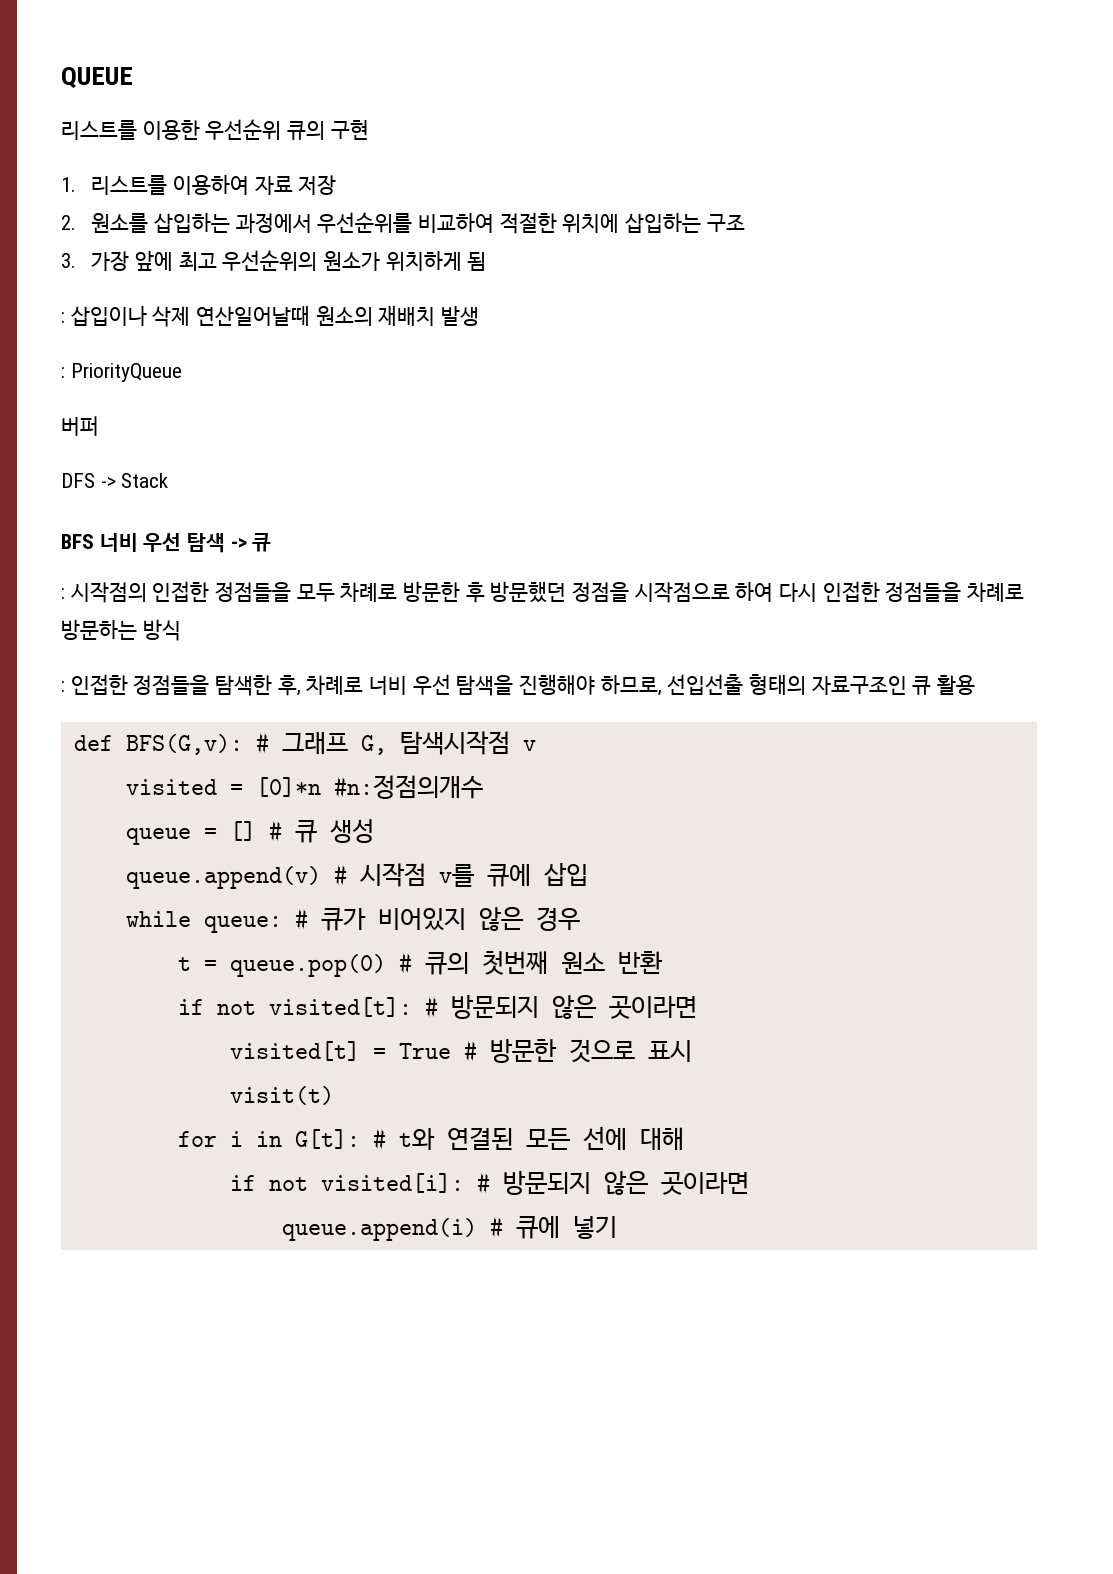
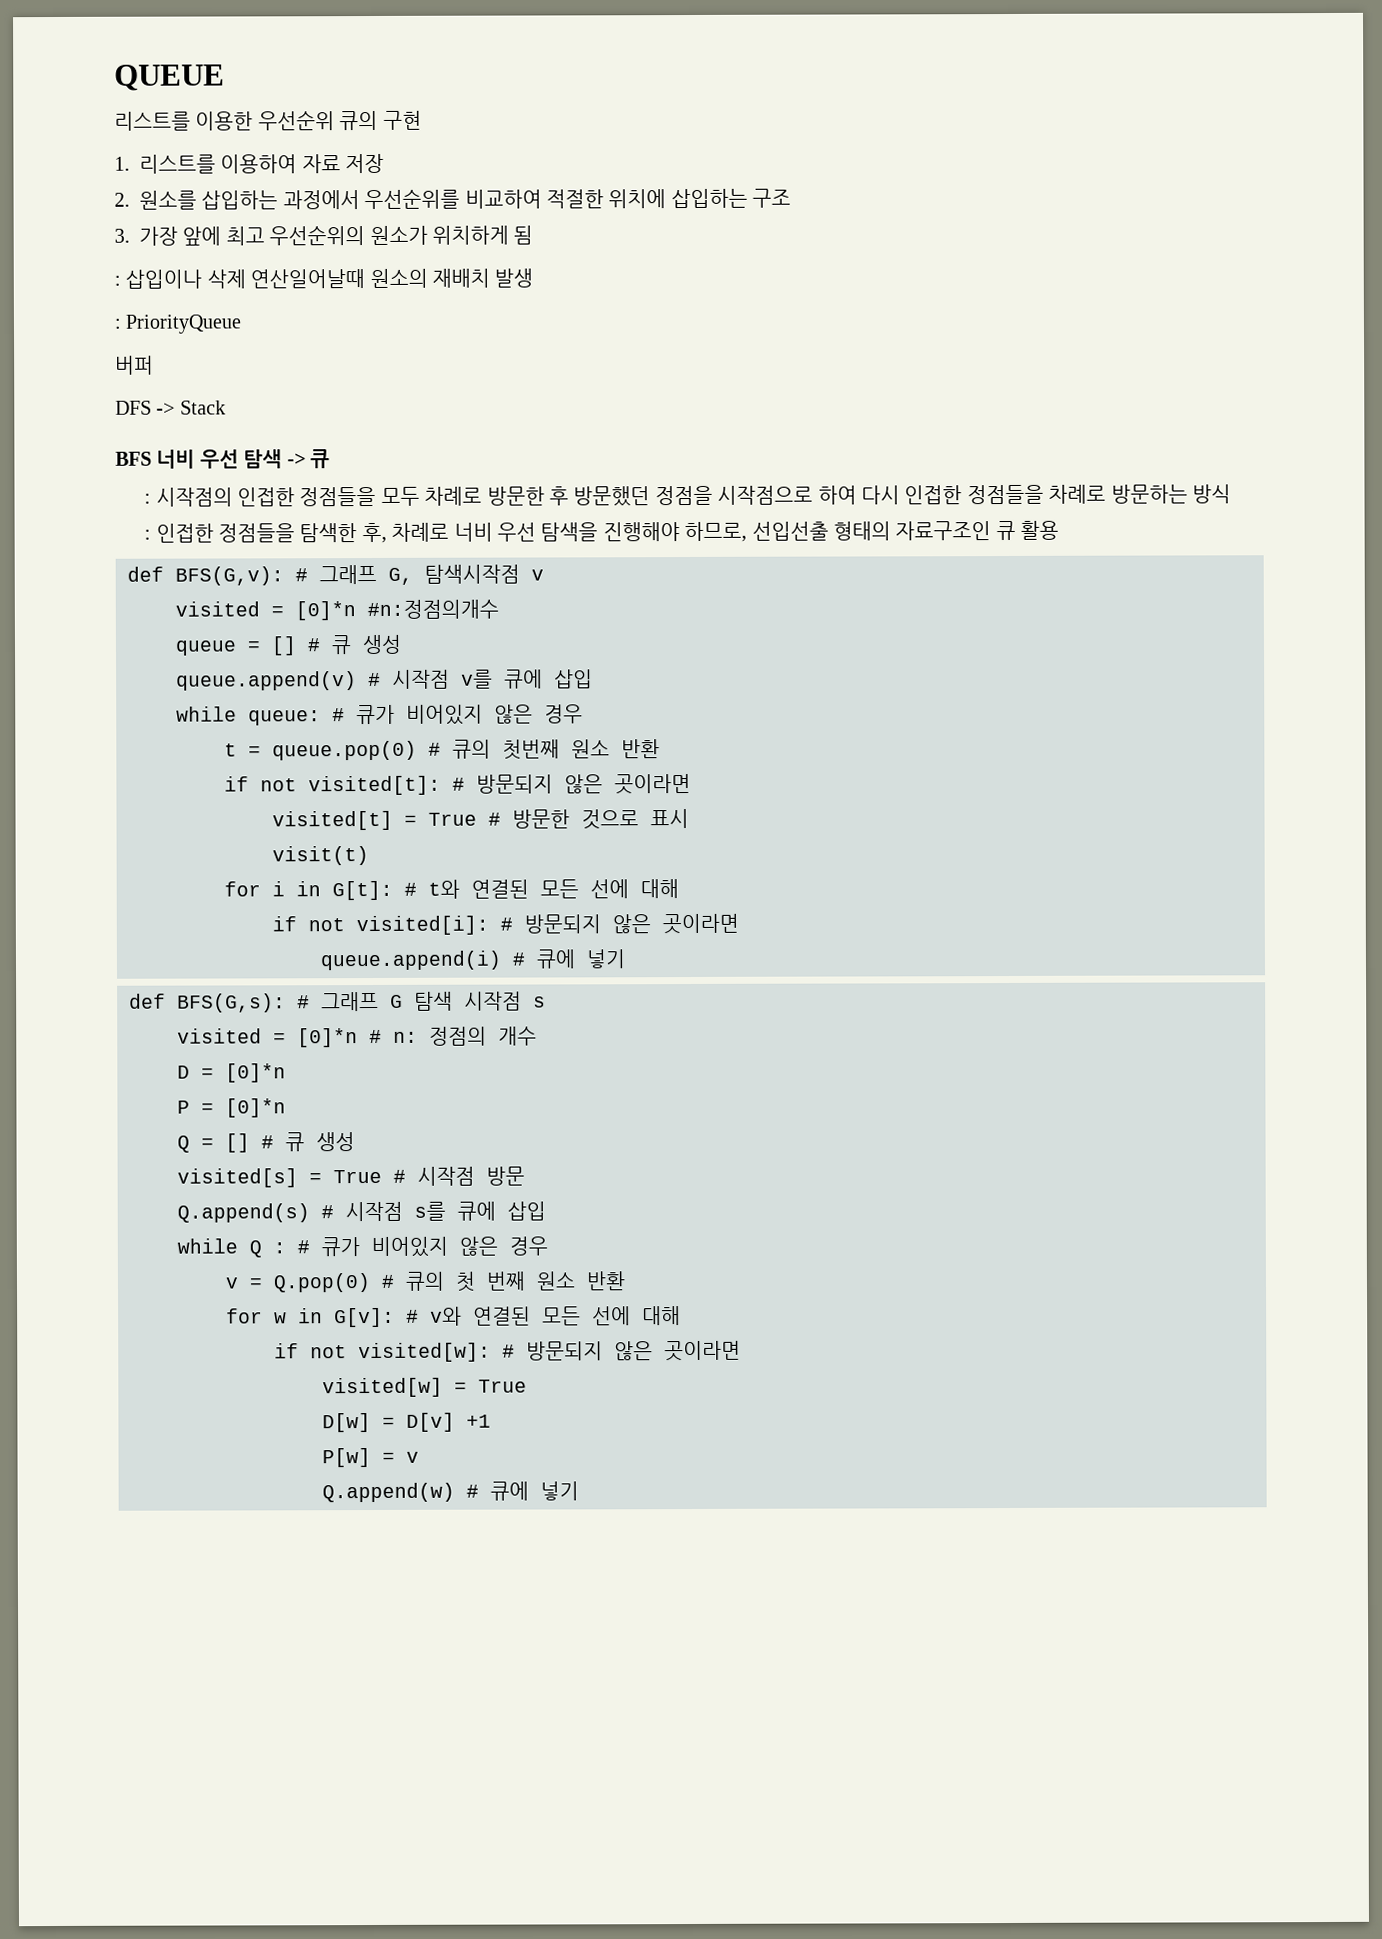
+ def BFS(G,s): # 그래프 G 탐색 시작점 s
+ visited = [0]*n # n: 정점의 개수
+ D = [0]*n
+ P = [0]*n
+ Q = [] # 큐 생성
+ visited[s] = True # 시작점 방문
+ Q.append(s) # 시작점 s를 큐에 삽입
+ while Q : # 큐가 비어있지 않은 경우
+ v = Q.pop(0) # 큐의 첫 번째 원소 반환
+ for w in G[v]: # v와 연결된 모든 선에 대해
+ if not visited[w]: # 방문되지 않은 곳이라면
+ visited[w] = True
+ D[w] = D[v] +1
+ P[w] = v
+ Q.append(w) # 큐에 넣기

